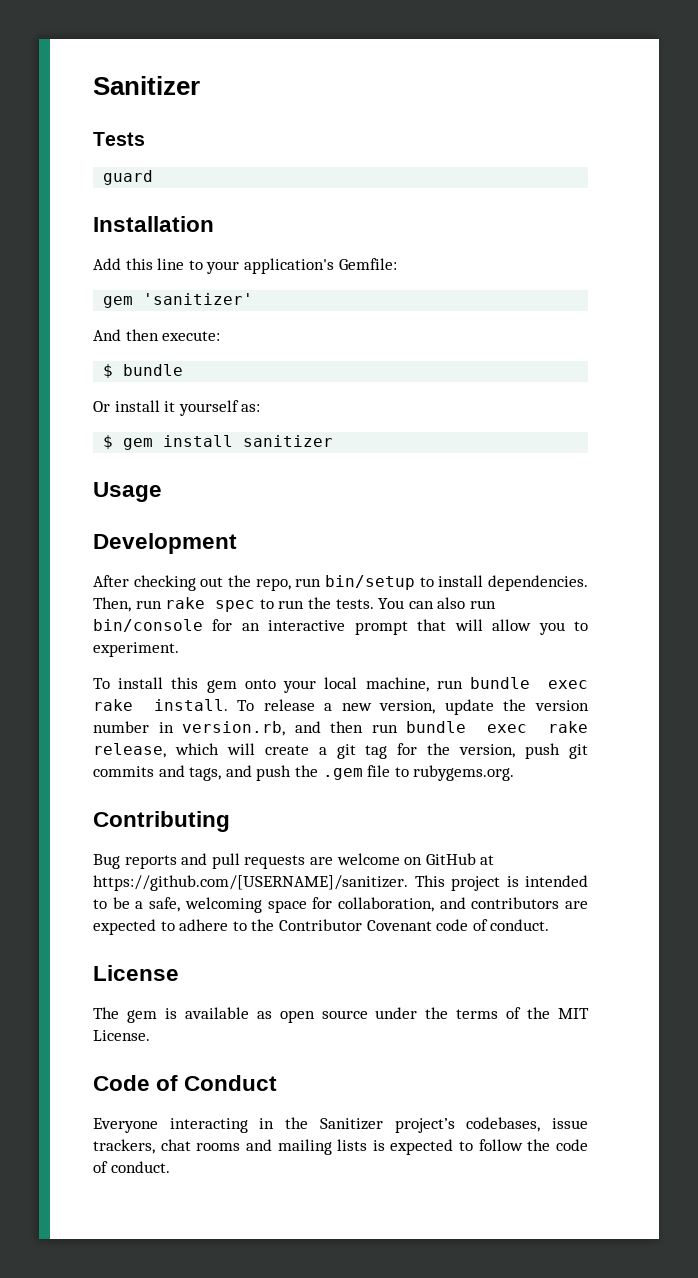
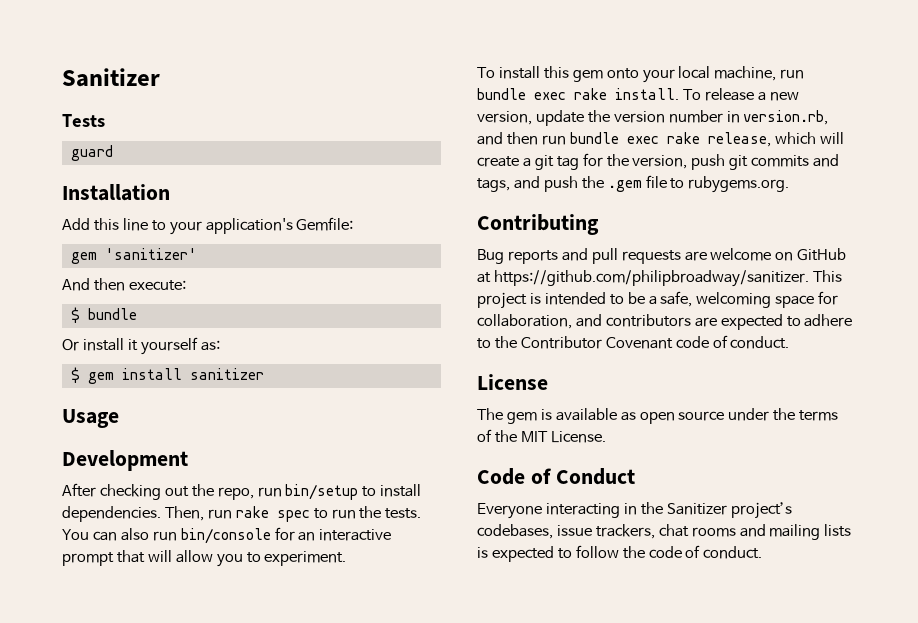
- Bug reports and pull requests are welcome on GitHub at https://github.com/[USERNAME]/sanitizer. This project is intended to be a safe, welcoming space for collaboration, and contributors are expected to adhere to the Contributor Covenant code of conduct.
+ Bug reports and pull requests are welcome on GitHub at https://github.com/philipbroadway/sanitizer. This project is intended to be a safe, welcoming space for collaboration, and contributors are expected to adhere to the Contributor Covenant code of conduct.

